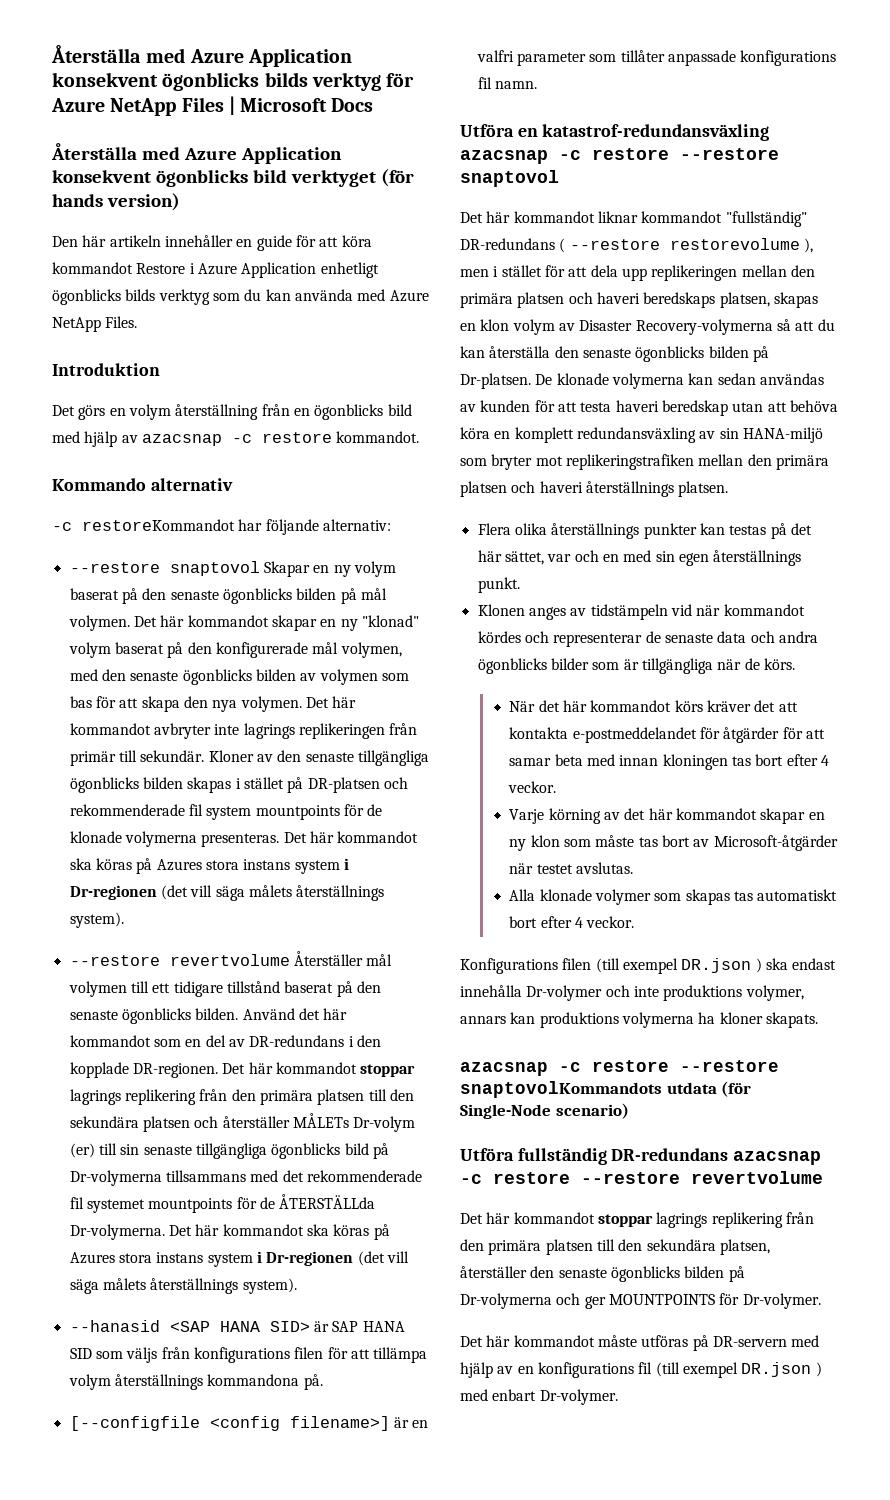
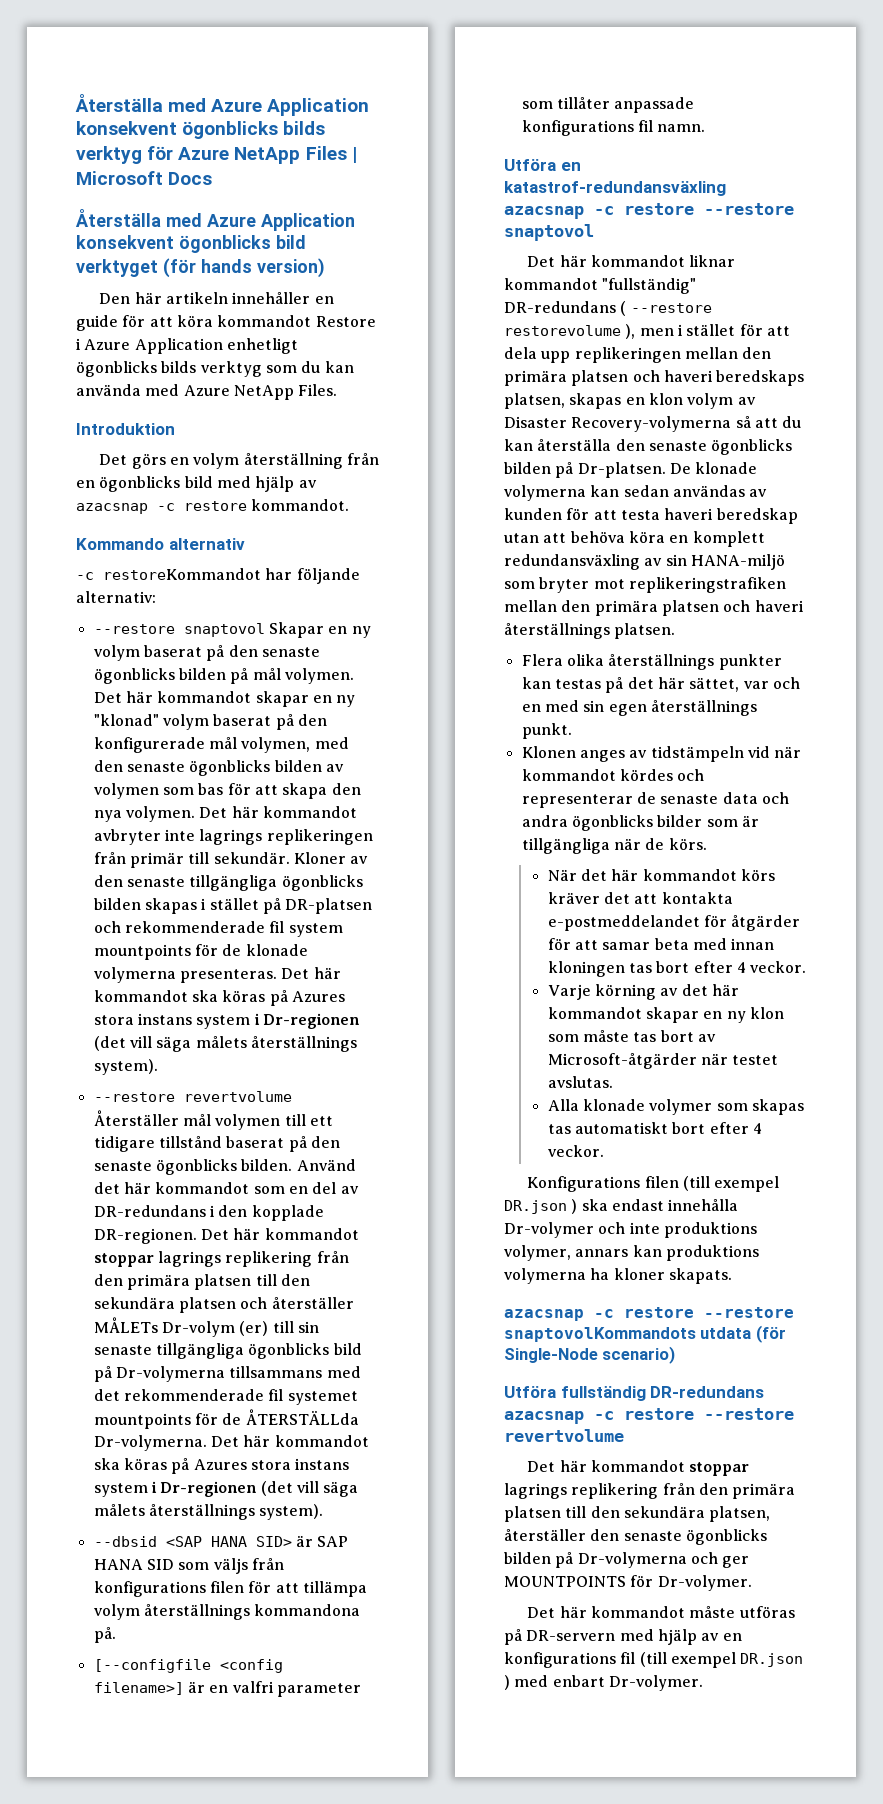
- --hanasid <SAP HANA SID> är SAP HANA SID som väljs från konfigurations filen för att tillämpa volym återställnings kommandona på.
+ --dbsid <SAP HANA SID> är SAP HANA SID som väljs från konfigurations filen för att tillämpa volym återställnings kommandona på.

